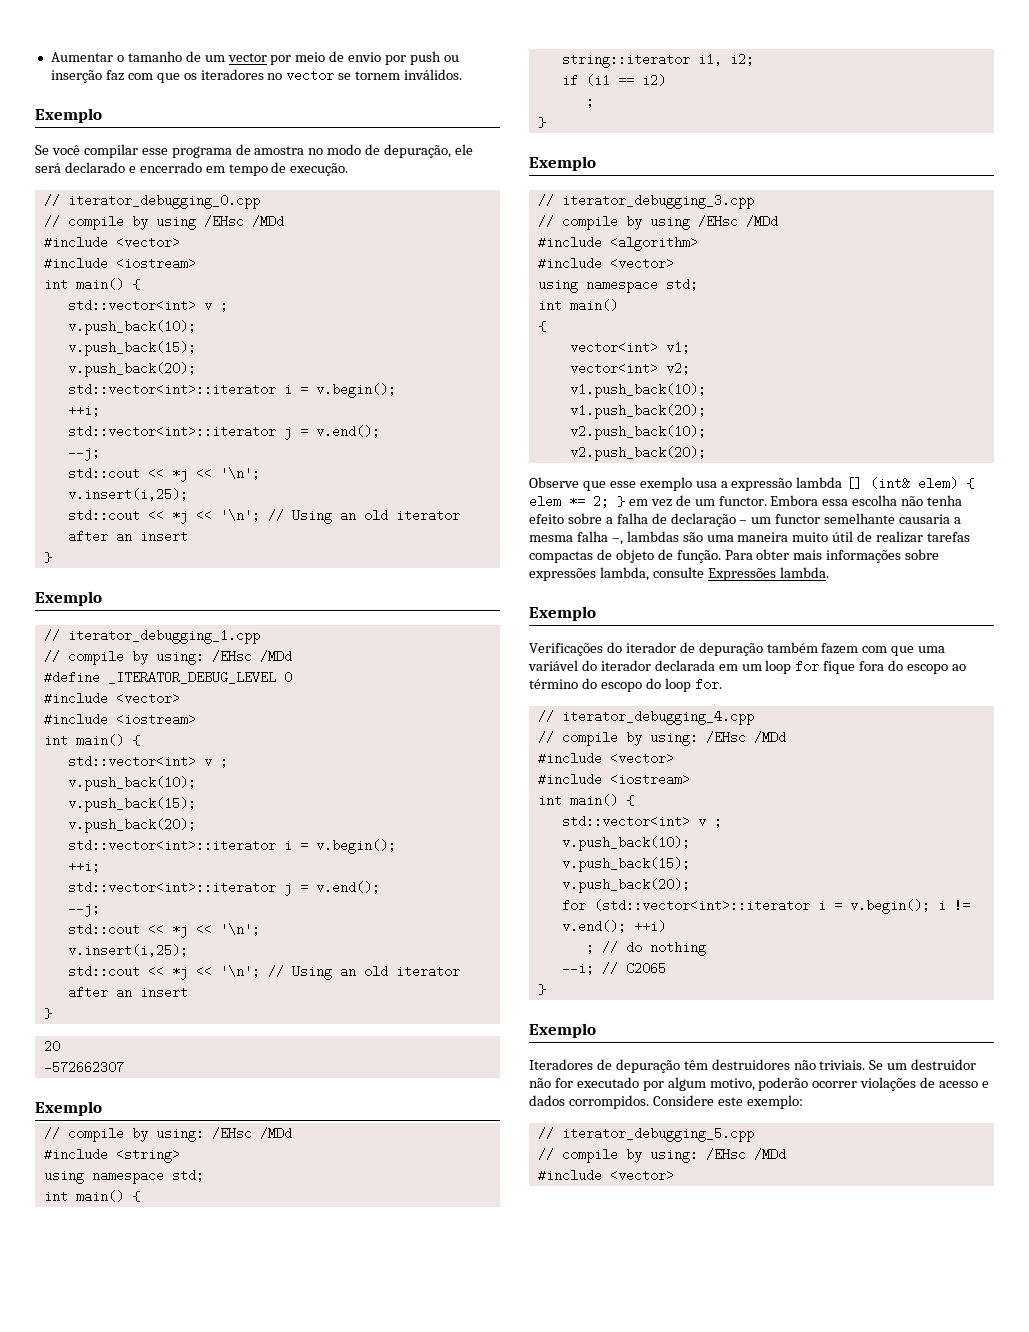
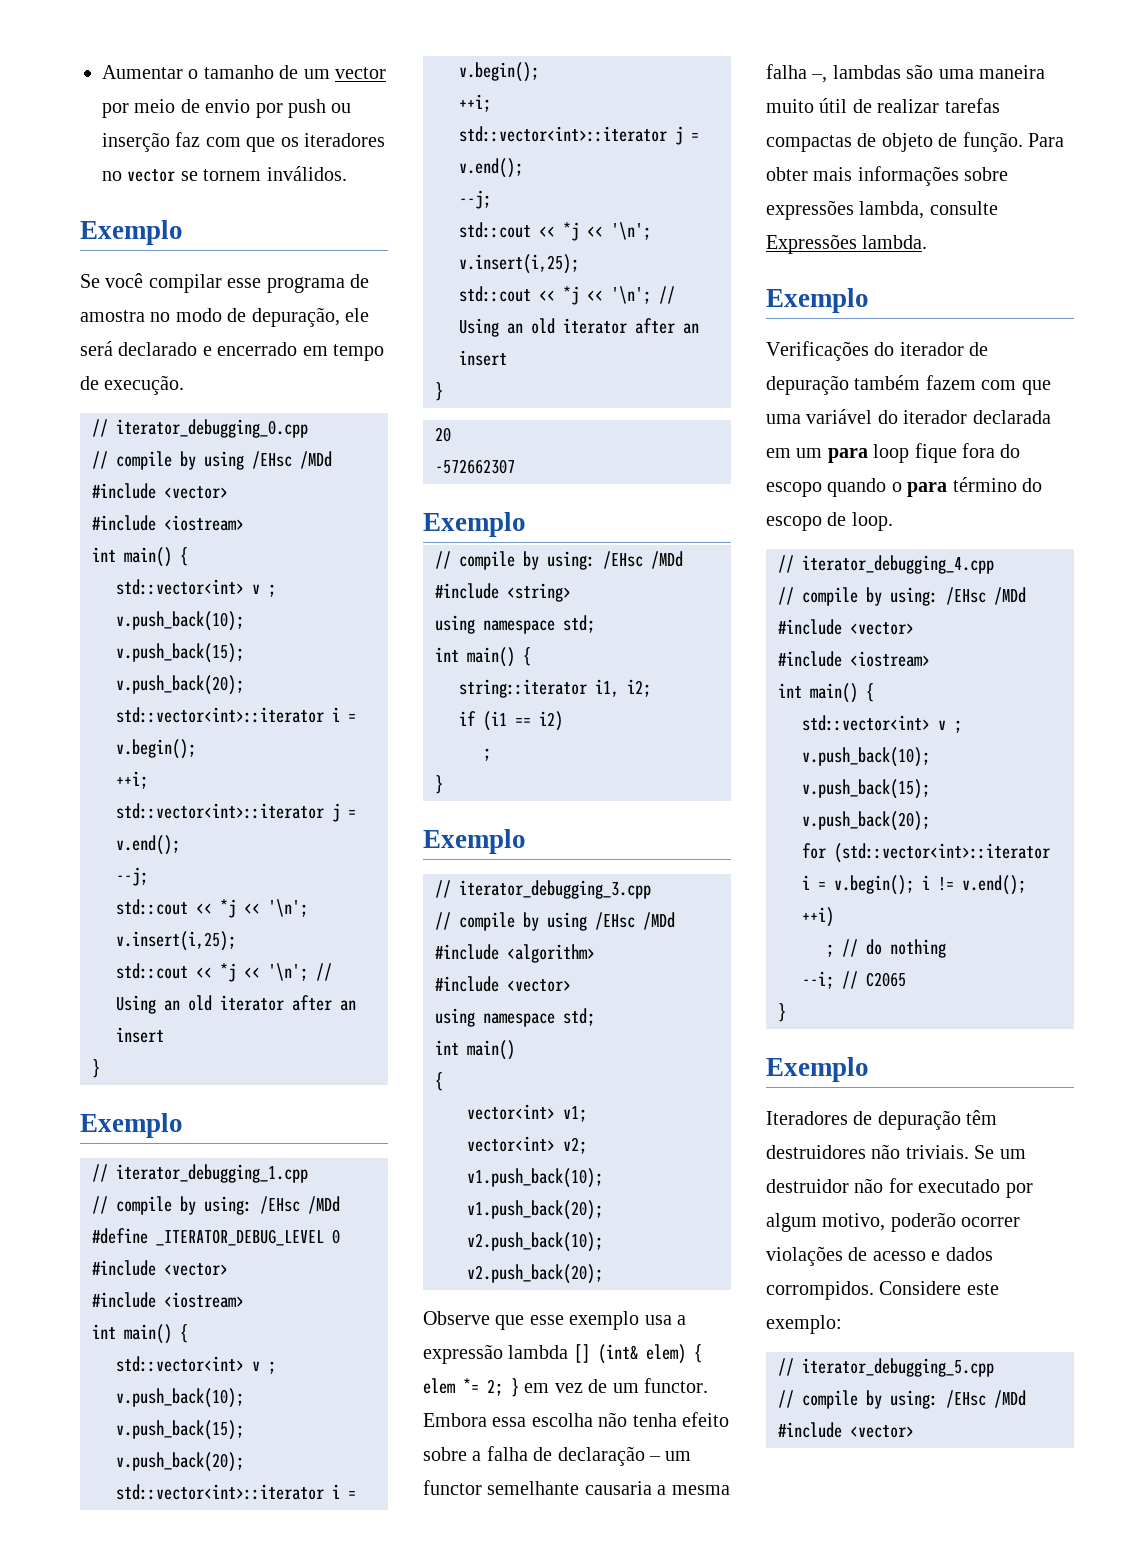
- Verificações do iterador de depuração também fazem com que uma variável do iterador declarada em um loop for fique fora do escopo ao término do escopo do loop for.
+ Verificações do iterador de depuração também fazem com que uma variável do iterador declarada em um para loop fique fora do escopo quando o para término do escopo de loop.

